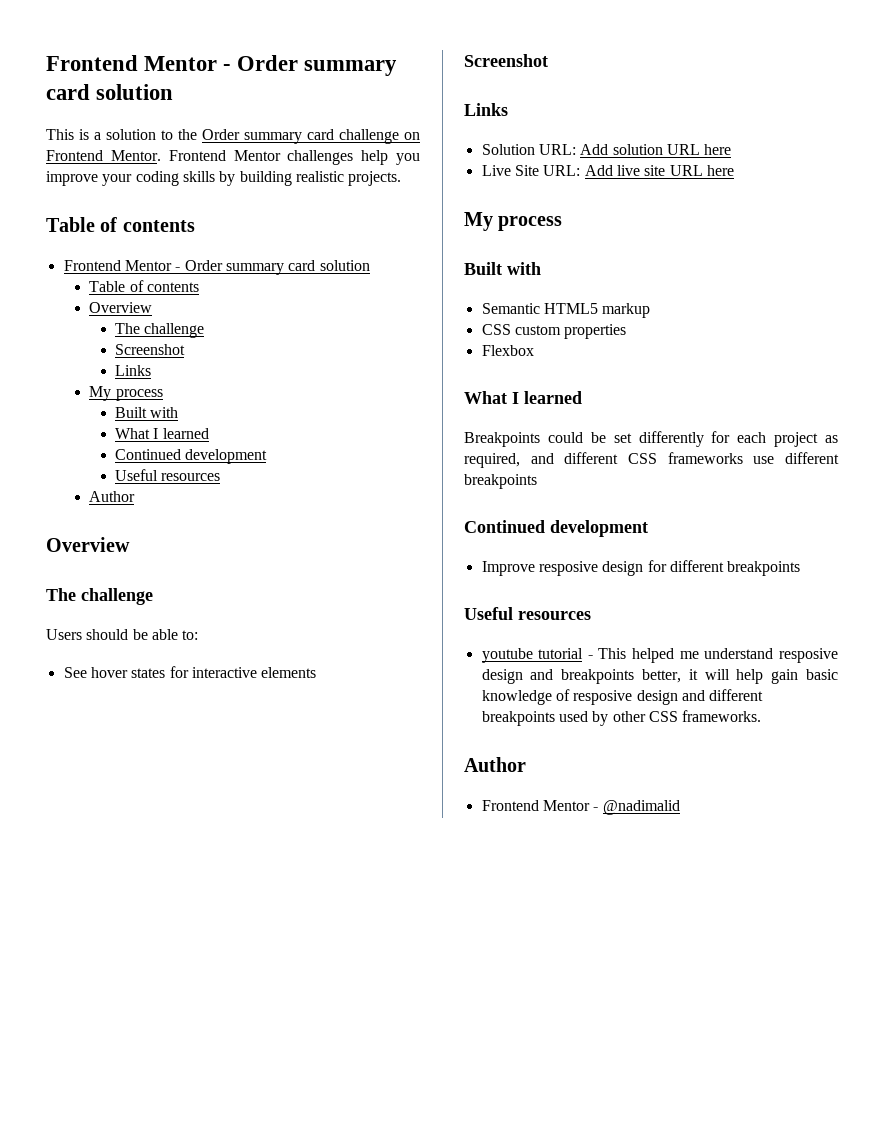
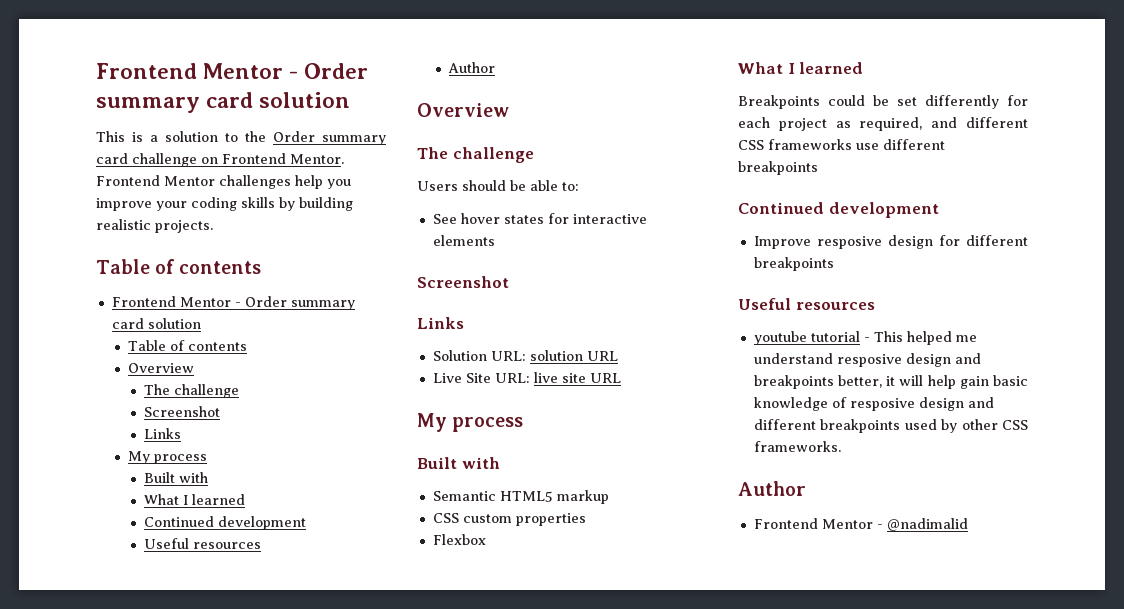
- Solution URL: Add solution URL here
+ Solution URL: solution URL
- Live Site URL: Add live site URL here
+ Live Site URL: live site URL

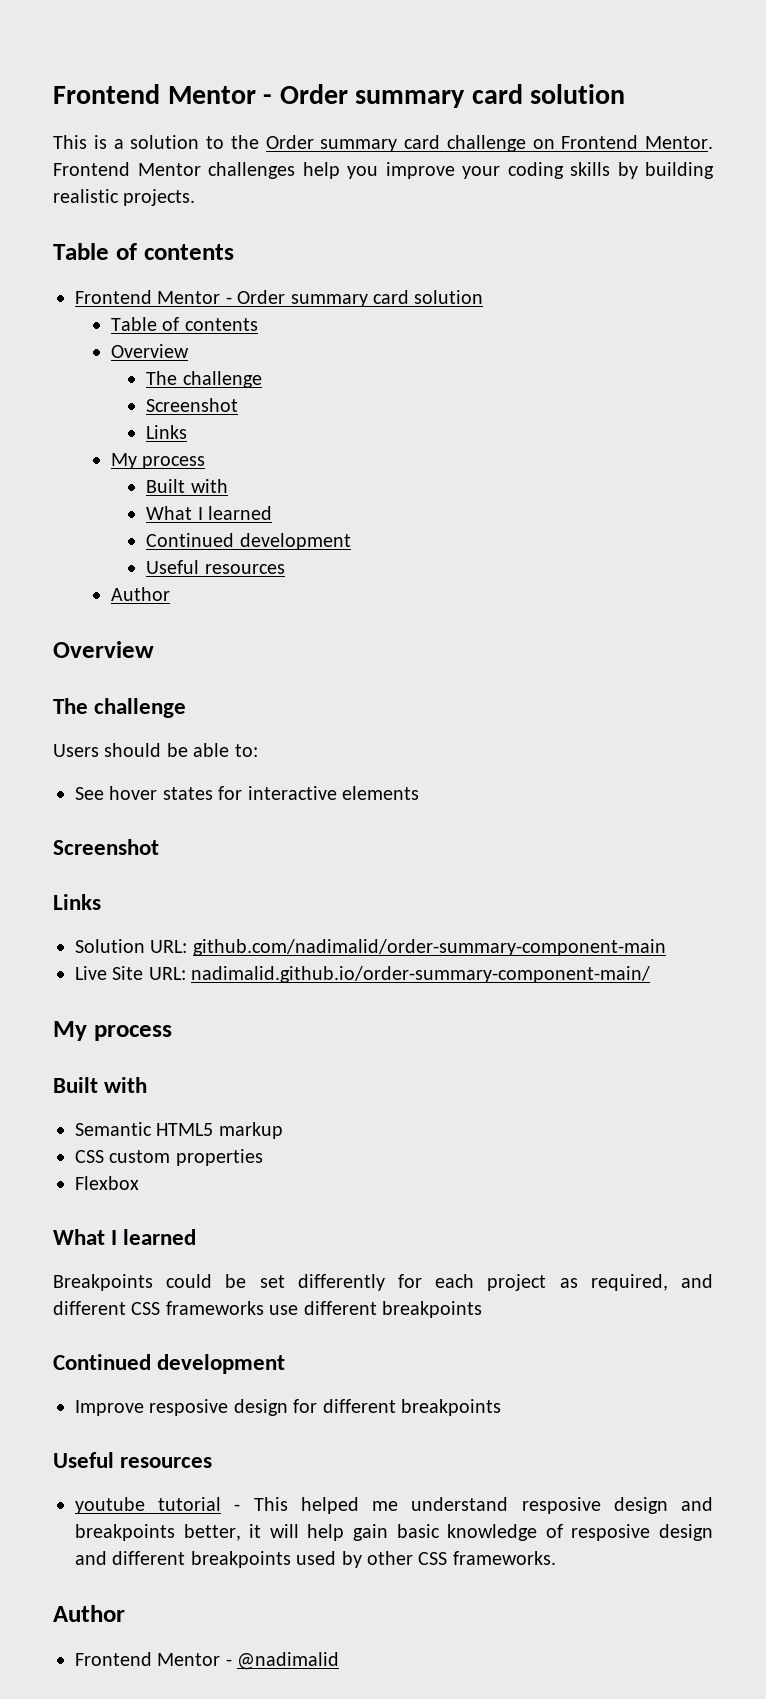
- Solution URL: solution URL
+ Solution URL: github.com/nadimalid/order-summary-component-main
- Live Site URL: live site URL
+ Live Site URL: nadimalid.github.io/order-summary-component-main/

